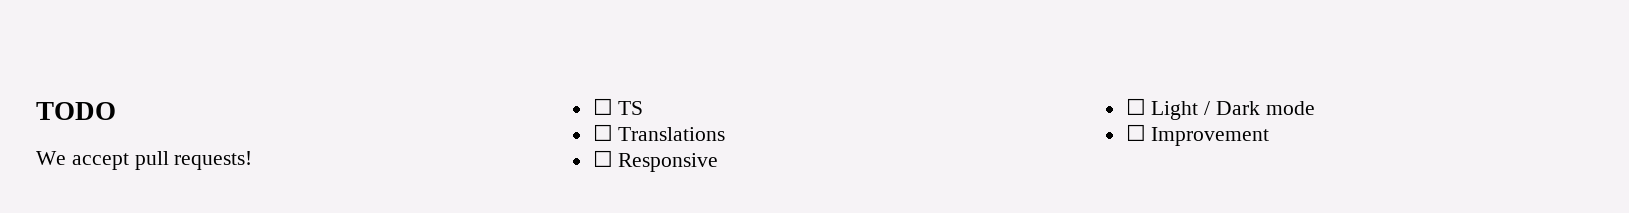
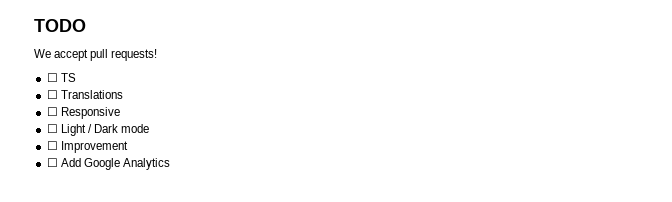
+ ☐ Add Google Analytics

